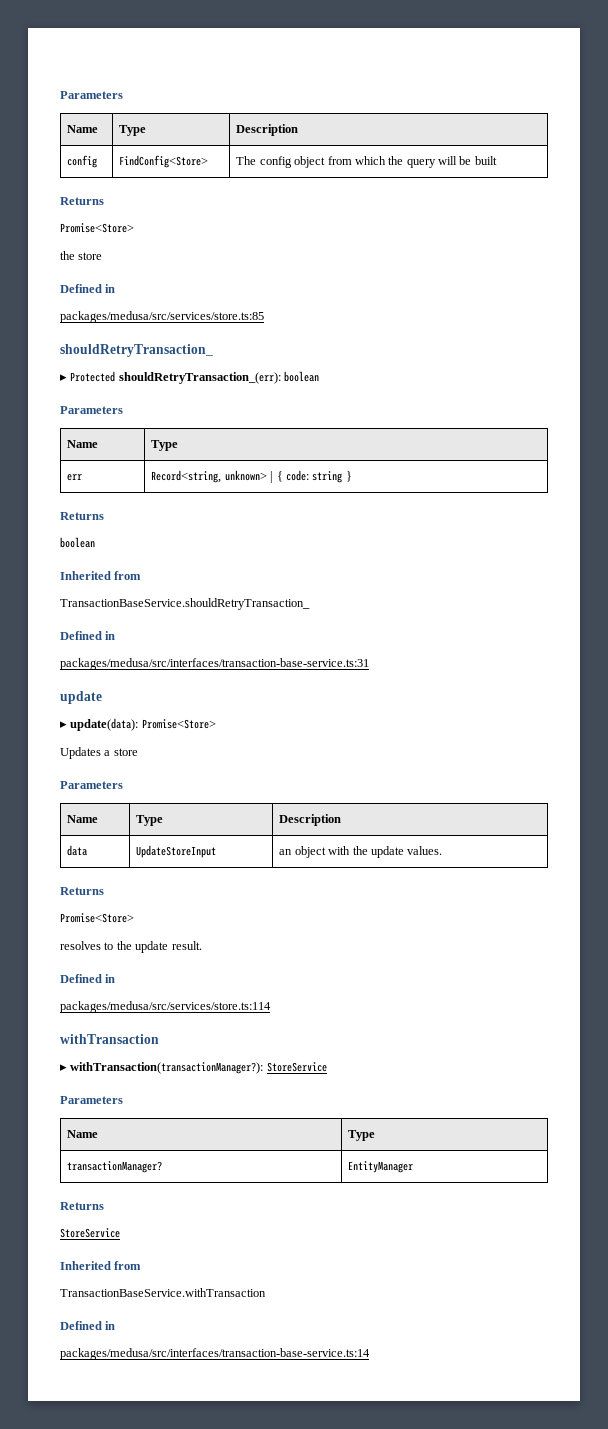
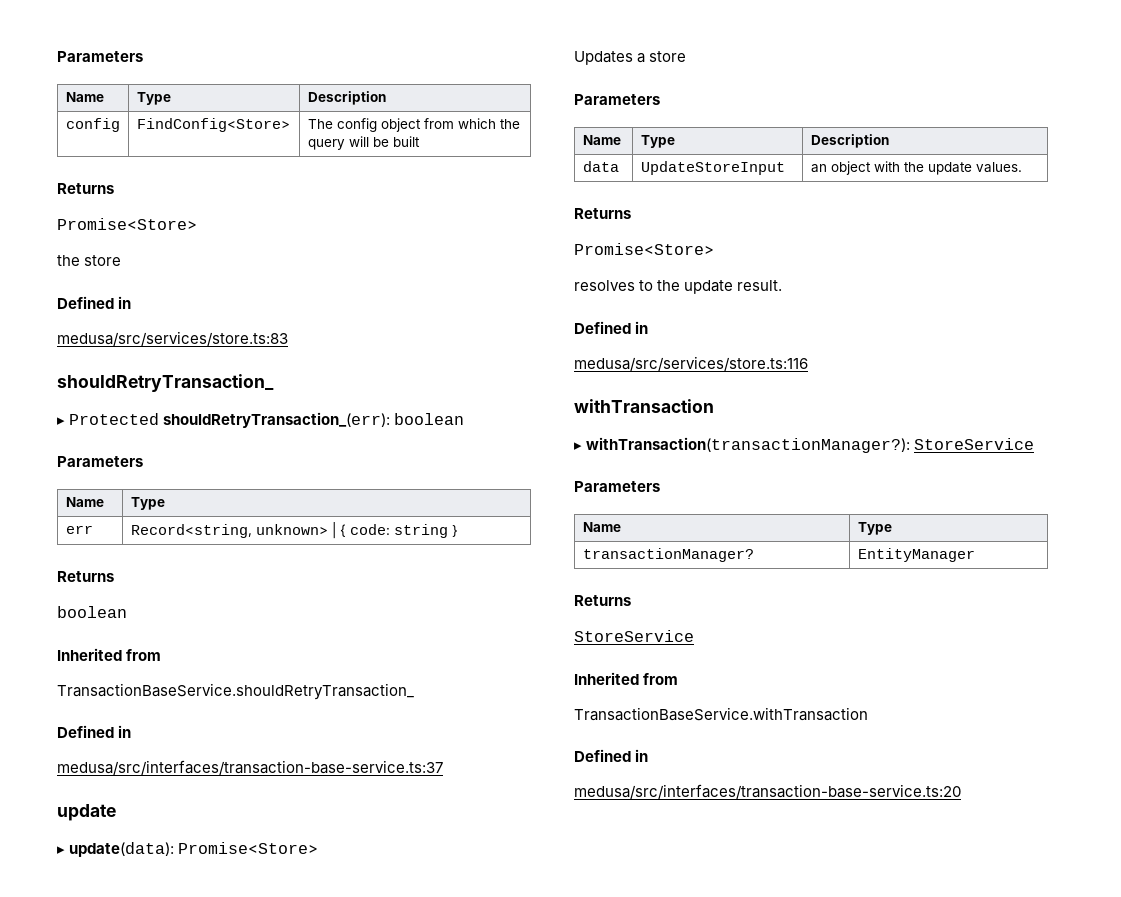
- packages/medusa/src/services/store.ts:85
+ medusa/src/services/store.ts:83
- packages/medusa/src/interfaces/transaction-base-service.ts:31
+ medusa/src/interfaces/transaction-base-service.ts:37
- packages/medusa/src/services/store.ts:114
+ medusa/src/services/store.ts:116
- packages/medusa/src/interfaces/transaction-base-service.ts:14
+ medusa/src/interfaces/transaction-base-service.ts:20

